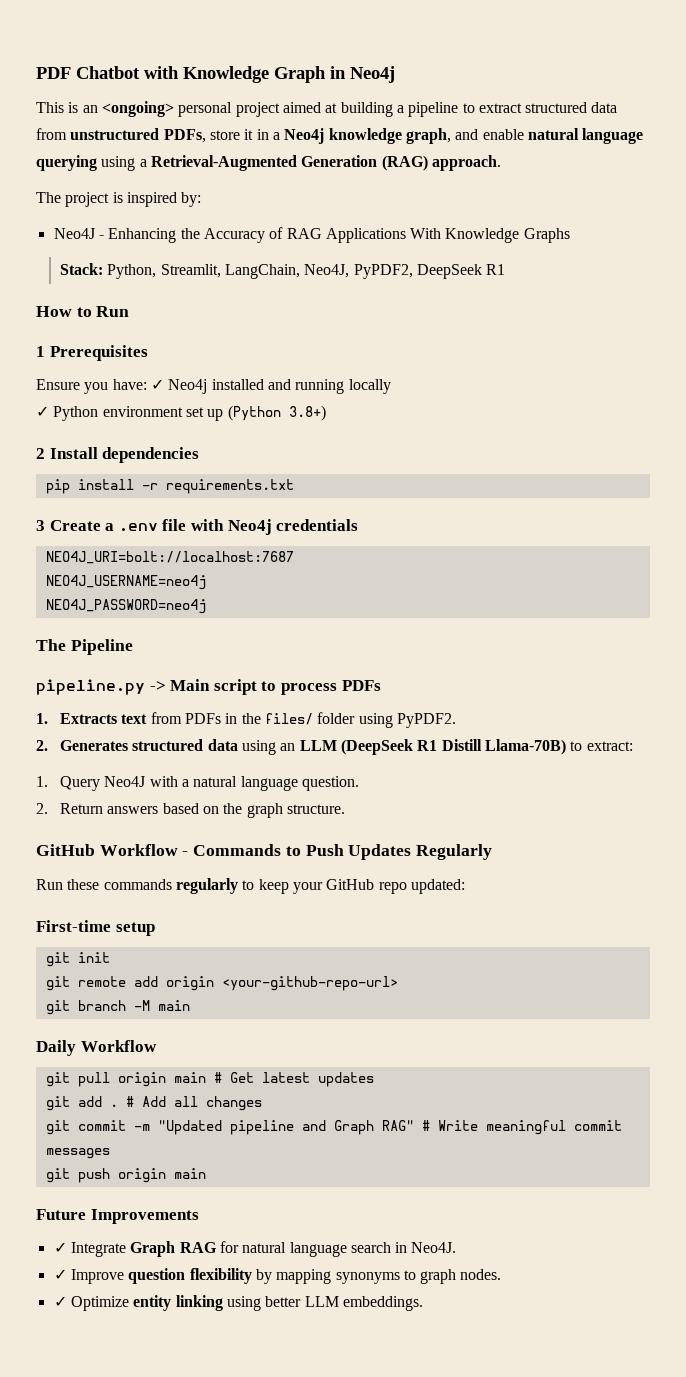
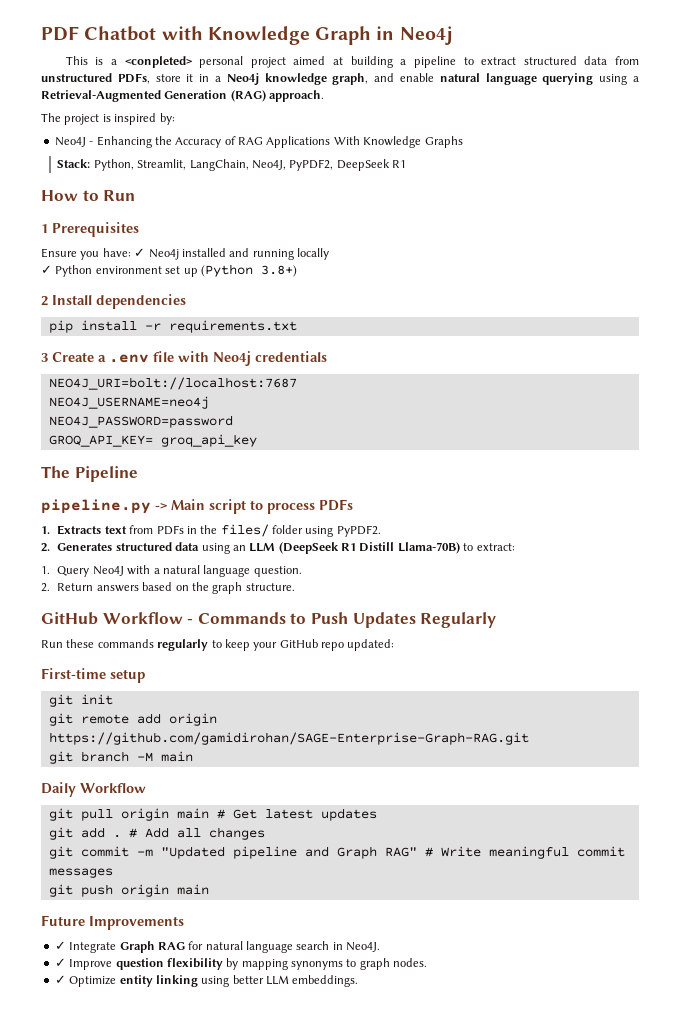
- This is an <ongoing> personal project aimed at building a pipeline to extract structured data from unstructured PDFs, store it in a Neo4j knowledge graph, and enable natural language querying using a Retrieval-Augmented Generation (RAG) approach.
+ This is a <conpleted> personal project aimed at building a pipeline to extract structured data from unstructured PDFs, store it in a Neo4j knowledge graph, and enable natural language querying using a Retrieval-Augmented Generation (RAG) approach.
- NEO4J_PASSWORD=neo4j
+ NEO4J_PASSWORD=password
+ GROQ_API_KEY= groq_api_key
- git remote add origin <your-github-repo-url>
+ git remote add origin https://github.com/gamidirohan/SAGE-Enterprise-Graph-RAG.git

